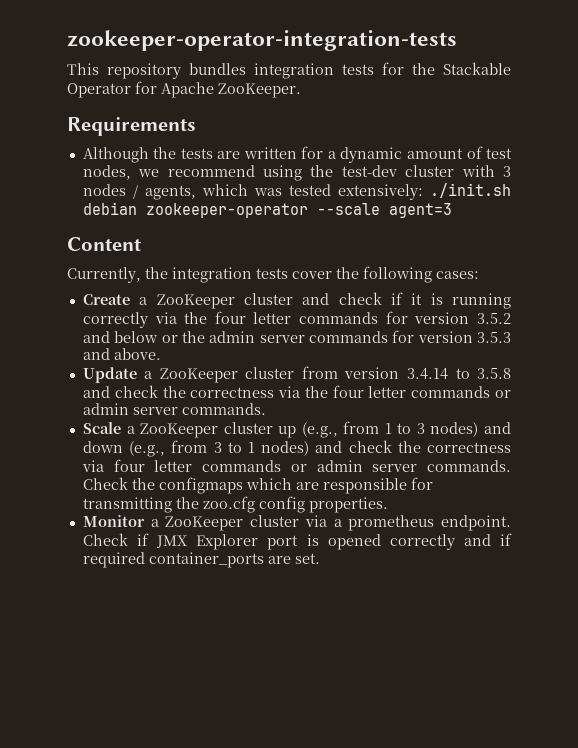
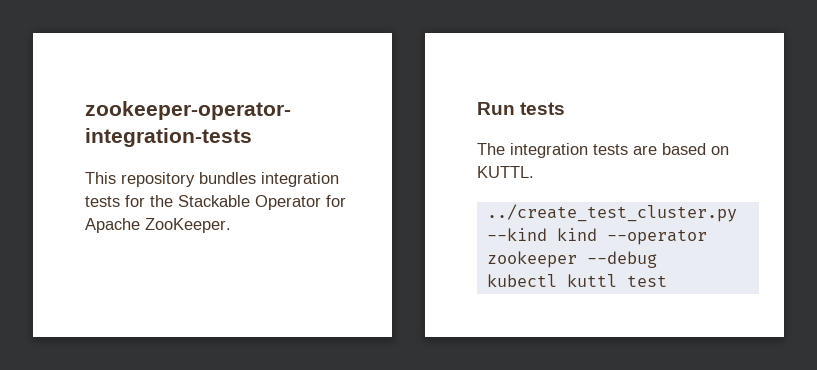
- Requirements
- Although the tests are written for a dynamic amount of test nodes, we recommend using the test-dev cluster with 3 nodes / agents, which was tested extensively: ./init.sh debian zookeeper-operator --scale agent=3
- Content
- Currently, the integration tests cover the following cases:
- Create a ZooKeeper cluster and check if it is running correctly via the four letter commands for version 3.5.2 and below or the admin server commands for version 3.5.3 and above.
- Update a ZooKeeper cluster from version 3.4.14 to 3.5.8 and check the correctness via the four letter commands or admin server commands.
- Scale a ZooKeeper cluster up (e.g., from 1 to 3 nodes) and down (e.g., from 3 to 1 nodes) and check the correctness via four letter commands or admin server commands. Check the configmaps which are responsible for transmitting the zoo.cfg config properties.
- Monitor a ZooKeeper cluster via a prometheus endpoint. Check if JMX Explorer port is opened correctly and if required container_ports are set.
+ Run tests
+ The integration tests are based on KUTTL.
+ ../create_test_cluster.py --kind kind --operator zookeeper --debug
+ kubectl kuttl test

